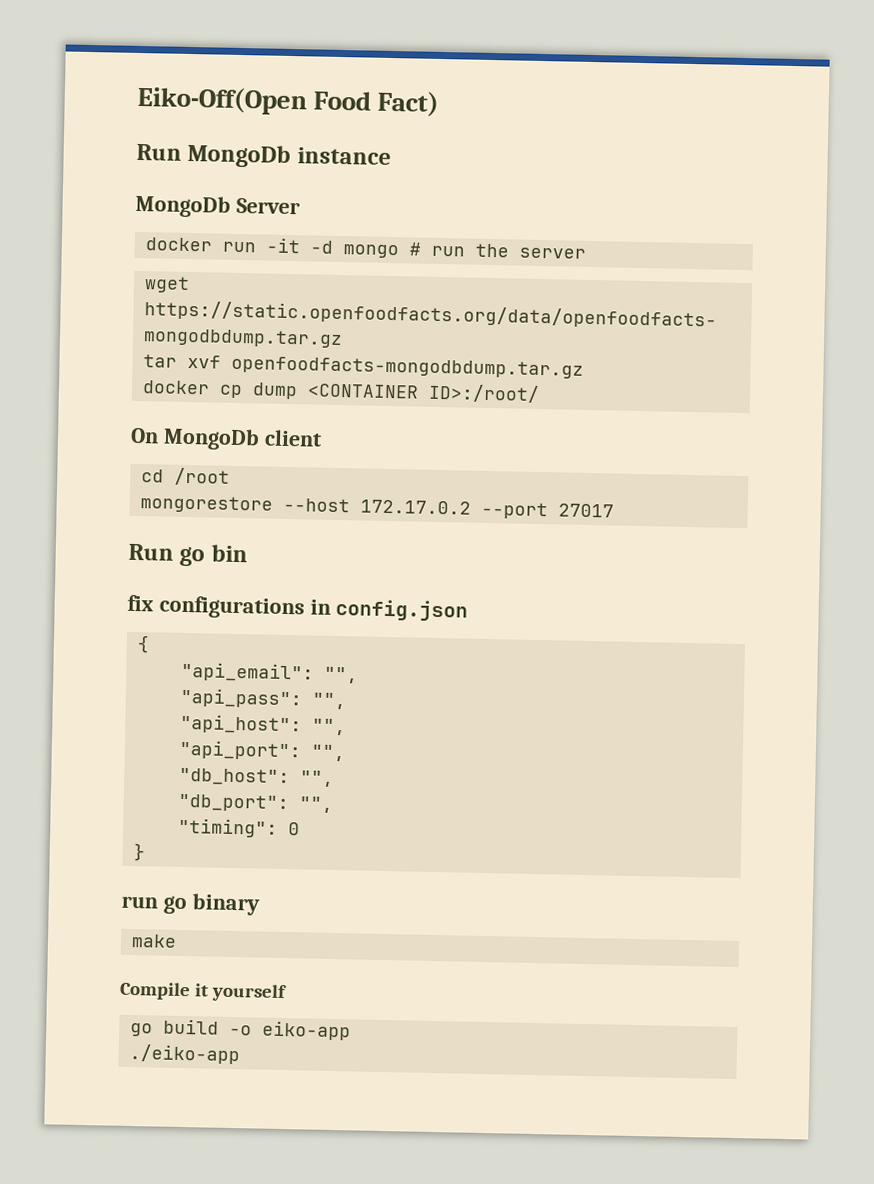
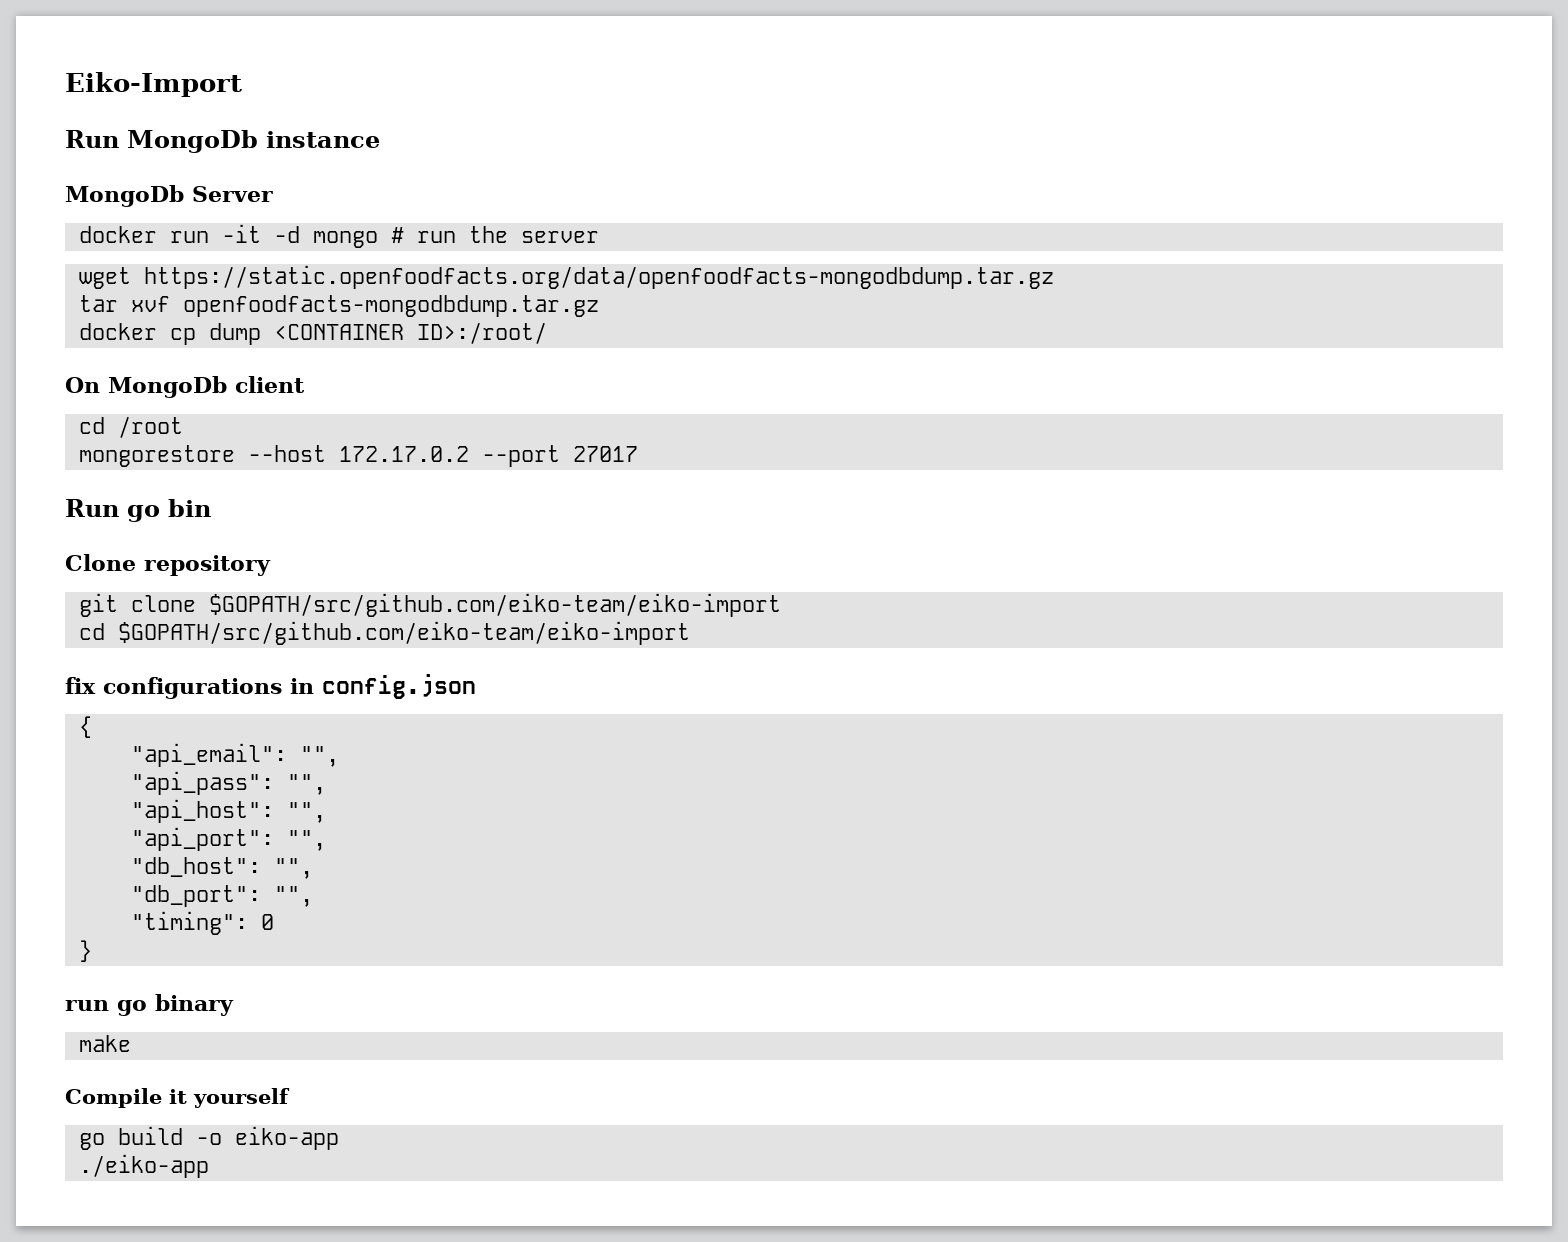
- Eiko-Off(Open Food Fact)
+ Eiko-Import
+ Clone repository
+ git clone $GOPATH/src/github.com/eiko-team/eiko-import
+ cd $GOPATH/src/github.com/eiko-team/eiko-import

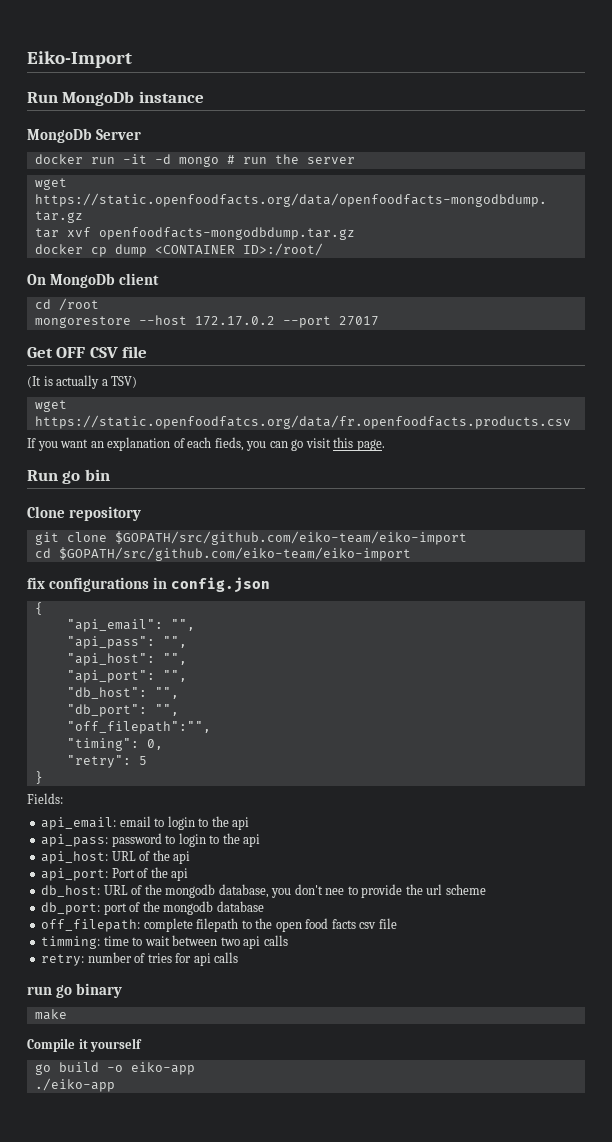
+ Get OFF CSV file
+ (It is actually a TSV)
+ wget https://static.openfoodfatcs.org/data/fr.openfoodfacts.products.csv
+ If you want an explanation of each fieds, you can go visit this page.
+ "off_filepath":"",
- "timing": 0
+ "timing": 0,
+ "retry": 5
  }
+ Fields:
+ api_email: email to login to the api
+ api_pass: password to login to the api
+ api_host: URL of the api
+ api_port: Port of the api
+ db_host: URL of the mongodb database, you don't nee to provide the url scheme
+ db_port: port of the mongodb database
+ off_filepath: complete filepath to the open food facts csv file
+ timming: time to wait between two api calls
+ retry: number of tries for api calls

